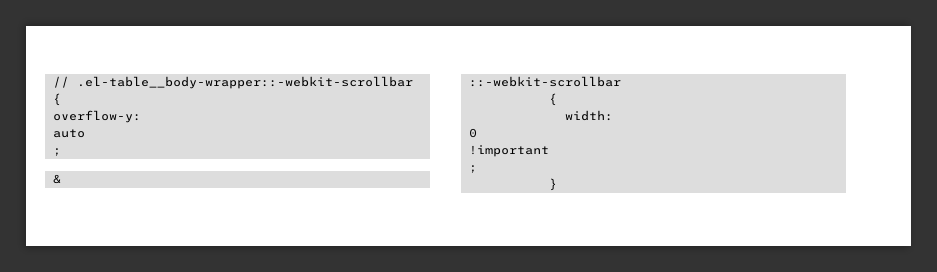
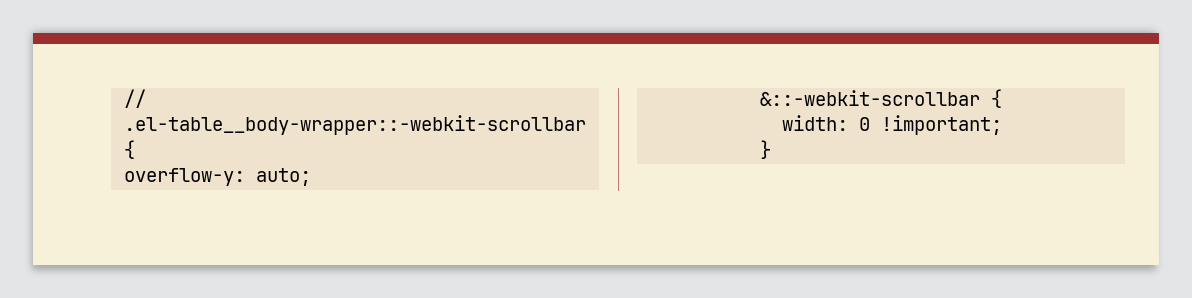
- overflow-y:
- auto
- ;
- &
- ::-webkit-scrollbar
- {
+ overflow-y: auto;
+ &::-webkit-scrollbar {
- width:
- 0
- !important
- ;
+ width: 0 !important;

